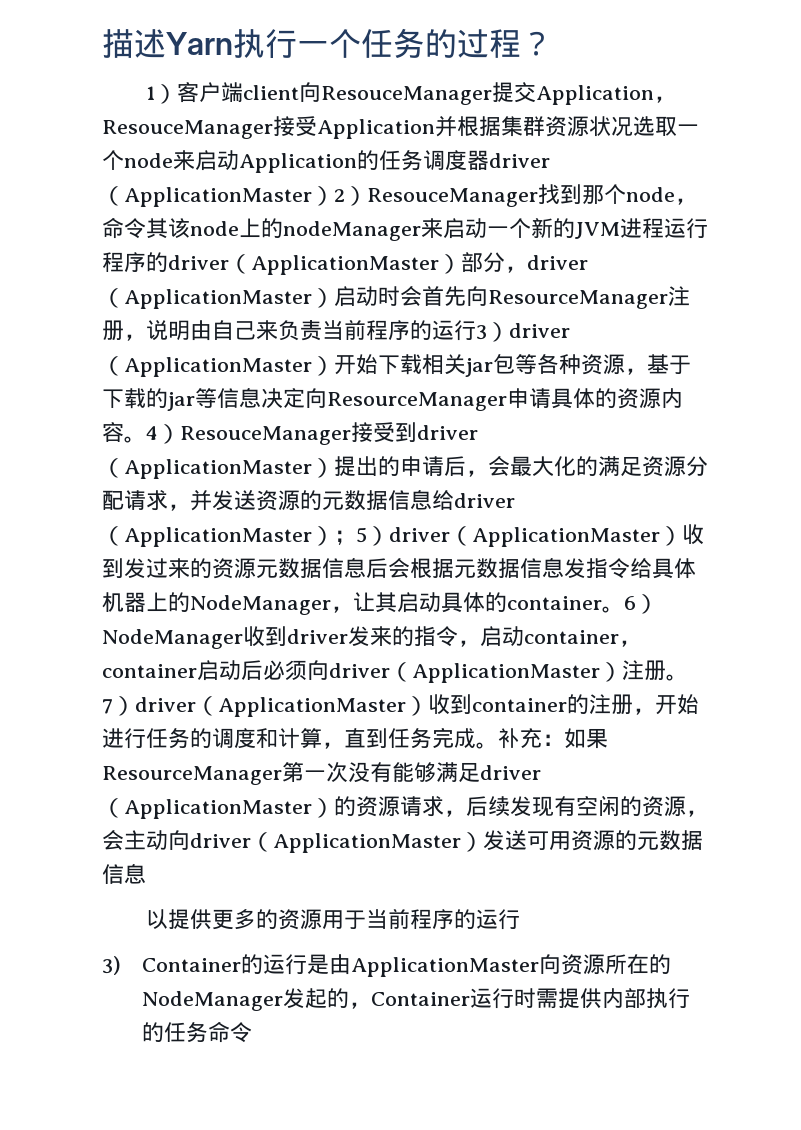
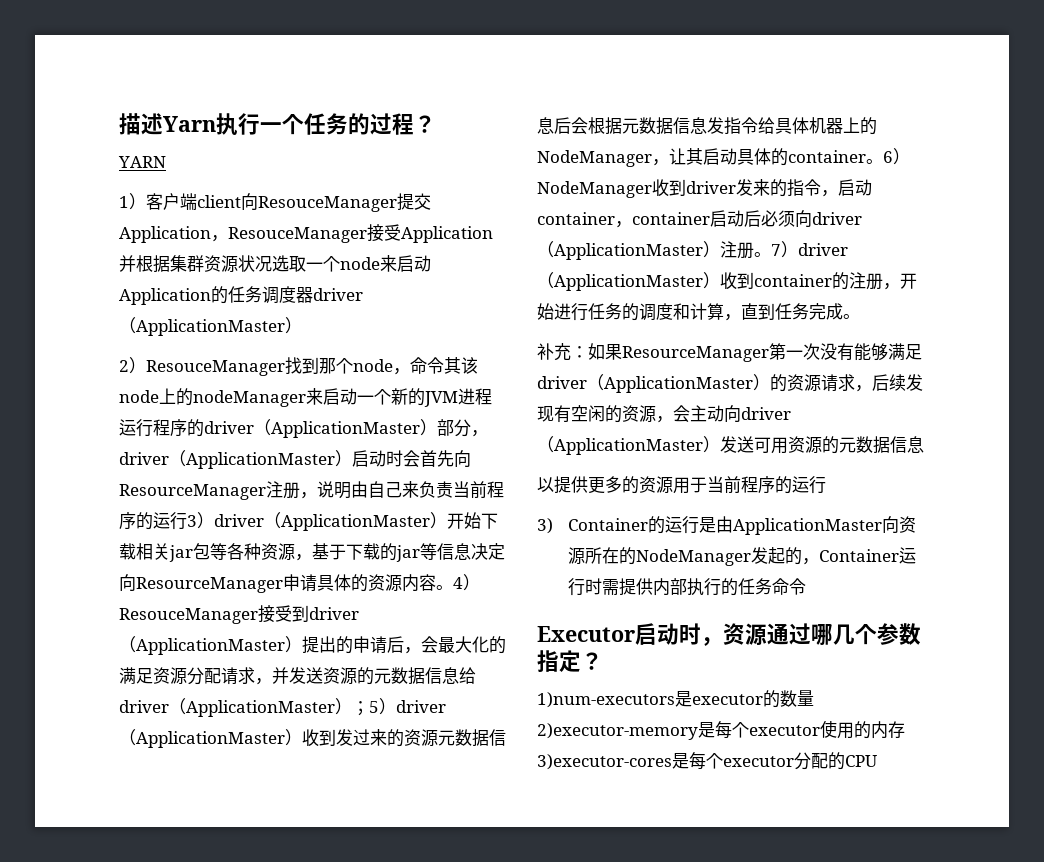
+ YARN
- 1）客户端client向ResouceManager提交Application，ResouceManager接受Application并根据集群资源状况选取一个node来启动Application的任务调度器driver（ApplicationMaster）2）ResouceManager找到那个node，命令其该node上的nodeManager来启动一个新的JVM进程运行程序的driver（ApplicationMaster）部分，driver（ApplicationMaster）启动时会首先向ResourceManager注册，说明由自己来负责当前程序的运行3）driver（ApplicationMaster）开始下载相关jar包等各种资源，基于下载的jar等信息决定向ResourceManager申请具体的资源内容。
+ 1）客户端client向ResouceManager提交Application，ResouceManager接受Application并根据集群资源状况选取一个node来启动Application的任务调度器driver（ApplicationMaster）
+ 2）ResouceManager找到那个node，命令其该node上的nodeManager来启动一个新的JVM进程运行程序的driver（ApplicationMaster）部分，driver（ApplicationMaster）启动时会首先向ResourceManager注册，说明由自己来负责当前程序的运行3）driver（ApplicationMaster）开始下载相关jar包等各种资源，基于下载的jar等信息决定向ResourceManager申请具体的资源内容。
- 7）driver（ApplicationMaster）收到container的注册，开始进行任务的调度和计算，直到任务完成。补充：如果ResourceManager第一次没有能够满足driver（ApplicationMaster）的资源请求，后续发现有空闲的资源，会主动向driver（ApplicationMaster）发送可用资源的元数据信息
+ 7）driver（ApplicationMaster）收到container的注册，开始进行任务的调度和计算，直到任务完成。
+ 补充：如果ResourceManager第一次没有能够满足driver（ApplicationMaster）的资源请求，后续发现有空闲的资源，会主动向driver（ApplicationMaster）发送可用资源的元数据信息
+ Executor启动时，资源通过哪几个参数指定？
+ 1)num-executors是executor的数量2)executor-memory是每个executor使用的内存3)executor-cores是每个executor分配的CPU

